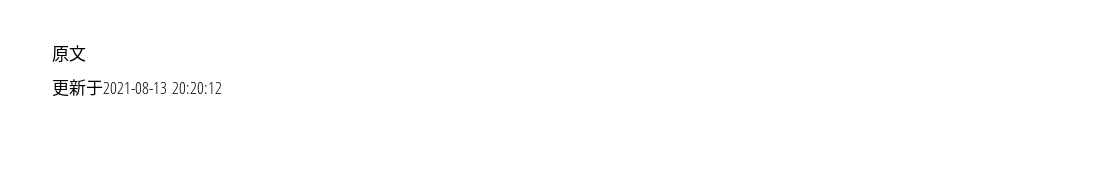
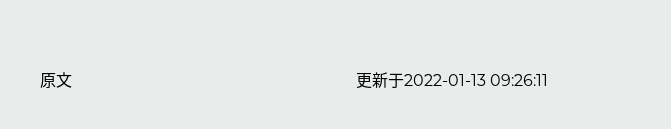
- 更新于2021-08-13 20:20:12
+ 更新于2022-01-13 09:26:11

